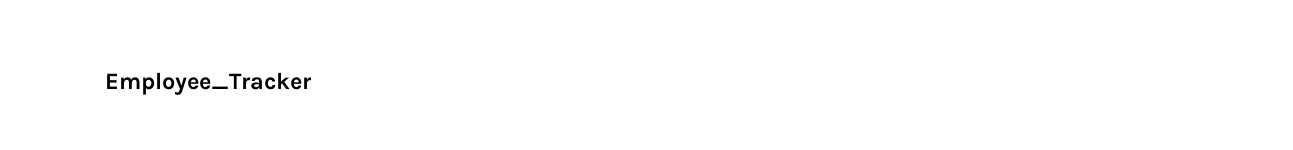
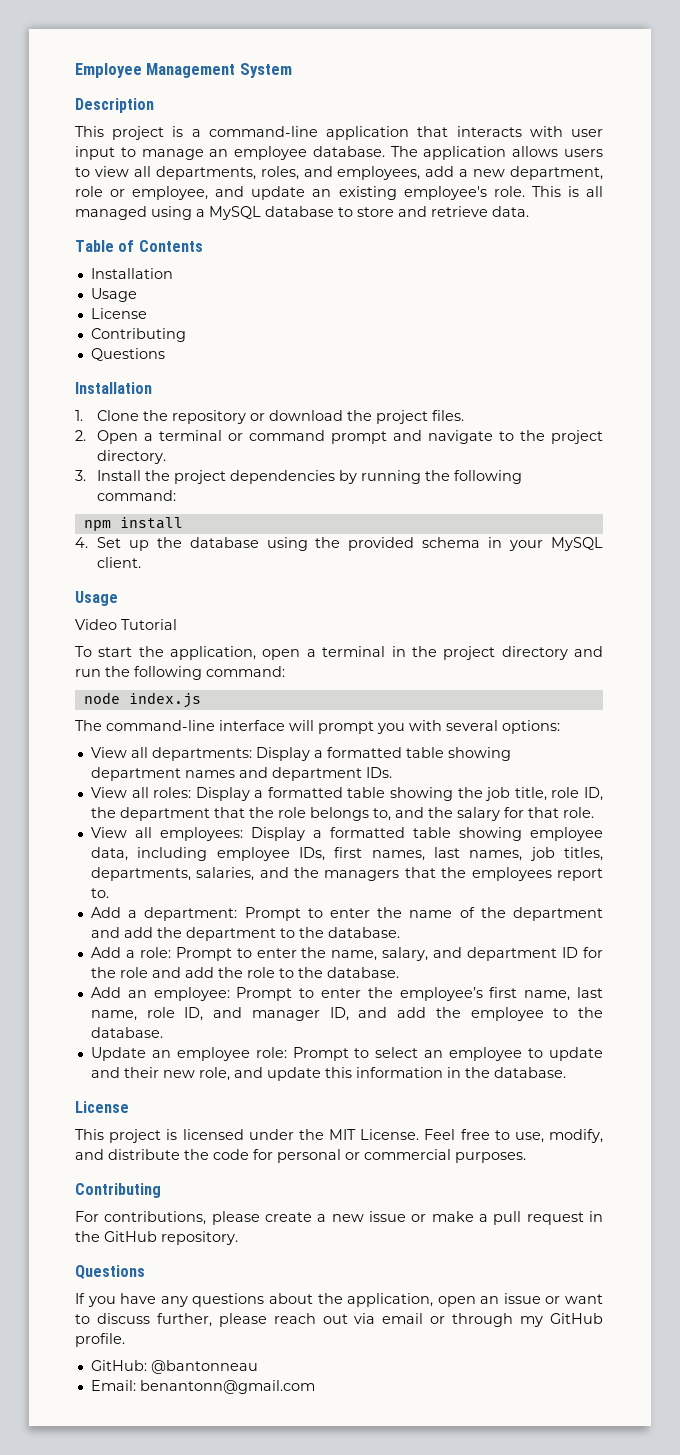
- Employee_Tracker
+ Employee Management System
+ Description
+ This project is a command-line application that interacts with user input to manage an employee database. The application allows users to view all departments, roles, and employees, add a new department, role or employee, and update an existing employee's role. This is all managed using a MySQL database to store and retrieve data.
+ Table of Contents
+ Installation
+ Usage
+ License
+ Contributing
+ Questions
+ Installation
+ 1. Clone the repository or download the project files.
+ 2. Open a terminal or command prompt and navigate to the project directory.
+ 3. Install the project dependencies by running the following command:
+ npm install
+ 4. Set up the database using the provided schema in your MySQL client.
+ Usage
+ Video Tutorial
+ To start the application, open a terminal in the project directory and run the following command:
+ node index.js
+ The command-line interface will prompt you with several options:
+ View all departments: Display a formatted table showing department names and department IDs.
+ View all roles: Display a formatted table showing the job title, role ID, the department that the role belongs to, and the salary for that role.
+ View all employees: Display a formatted table showing employee data, including employee IDs, first names, last names, job titles, departments, salaries, and the managers that the employees report to.
+ Add a department: Prompt to enter the name of the department and add the department to the database.
+ Add a role: Prompt to enter the name, salary, and department ID for the role and add the role to the database.
+ Add an employee: Prompt to enter the employee’s first name, last name, role ID, and manager ID, and add the employee to the database.
+ Update an employee role: Prompt to select an employee to update and their new role, and update this information in the database.
+ License
+ This project is licensed under the MIT License. Feel free to use, modify, and distribute the code for personal or commercial purposes.
+ Contributing
+ For contributions, please create a new issue or make a pull request in the GitHub repository.
+ Questions
+ If you have any questions about the application, open an issue or want to discuss further, please reach out via email or through my GitHub profile.
+ GitHub: @bantonneau
+ Email: benantonn@gmail.com

